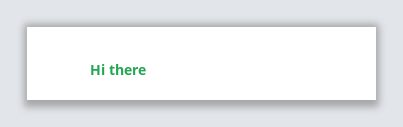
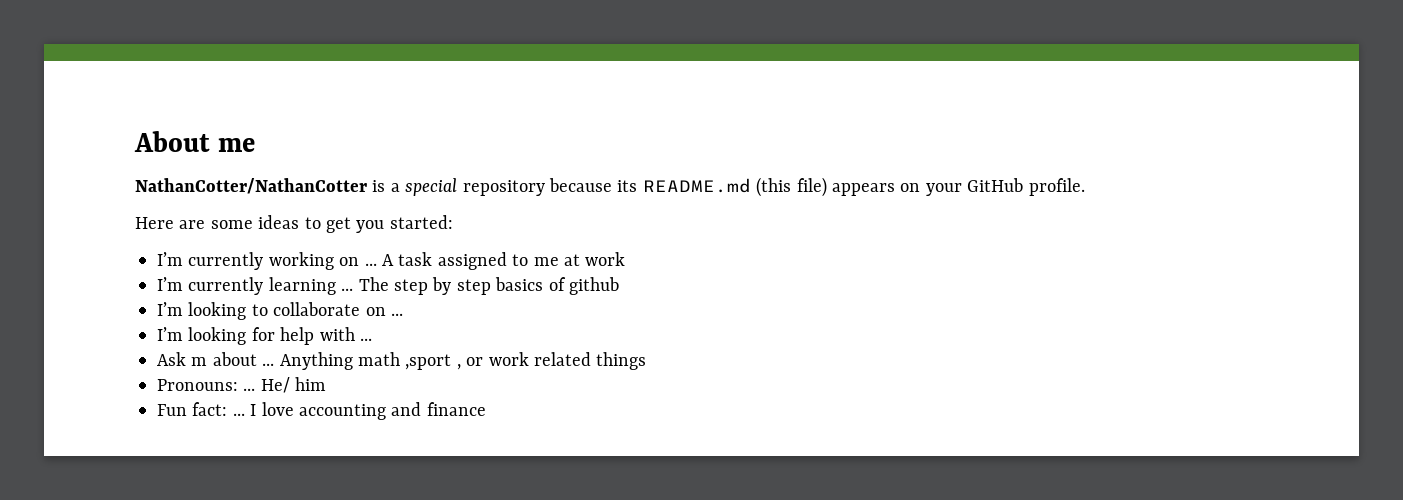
- Hi there
+ About me
+ NathanCotter/NathanCotter is a special repository because its README.md (this file) appears on your GitHub profile.
+ Here are some ideas to get you started:
+ I’m currently working on ... A task assigned to me at work
+ I’m currently learning ... The step by step basics of github
+ I’m looking to collaborate on ...
+ I’m looking for help with ...
+ Ask m about ... Anything math ,sport , or work related things
+ Pronouns: ... He/ him
+ Fun fact: ... I love accounting and finance

